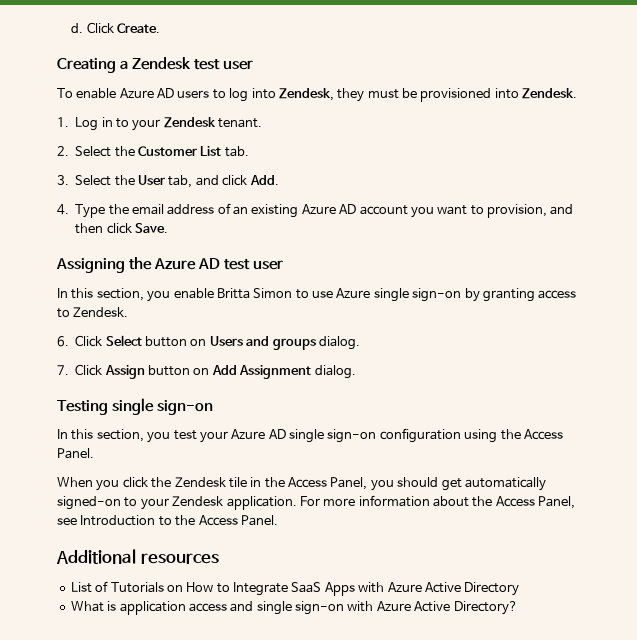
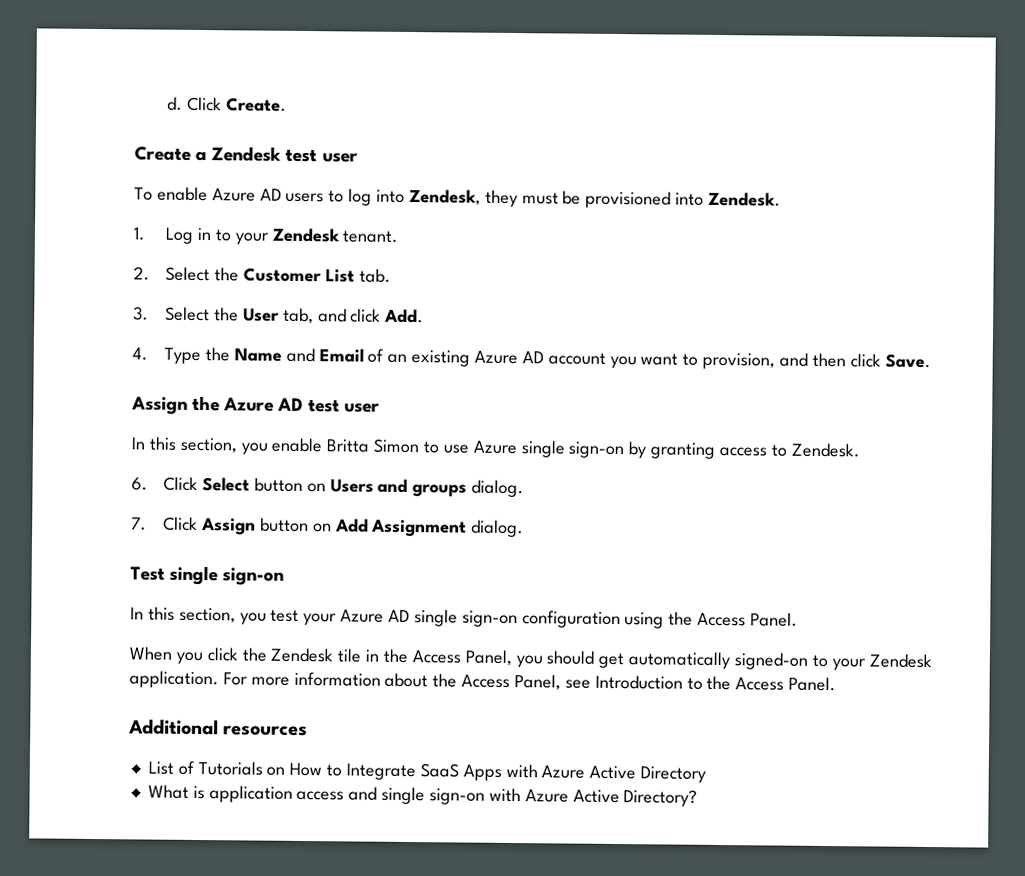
- Creating a Zendesk test user
+ Create a Zendesk test user
- 4. Type the email address of an existing Azure AD account you want to provision, and then click Save.
+ 4. Type the Name and Email of an existing Azure AD account you want to provision, and then click Save.
- Assigning the Azure AD test user
+ Assign the Azure AD test user
- Testing single sign-on
+ Test single sign-on

